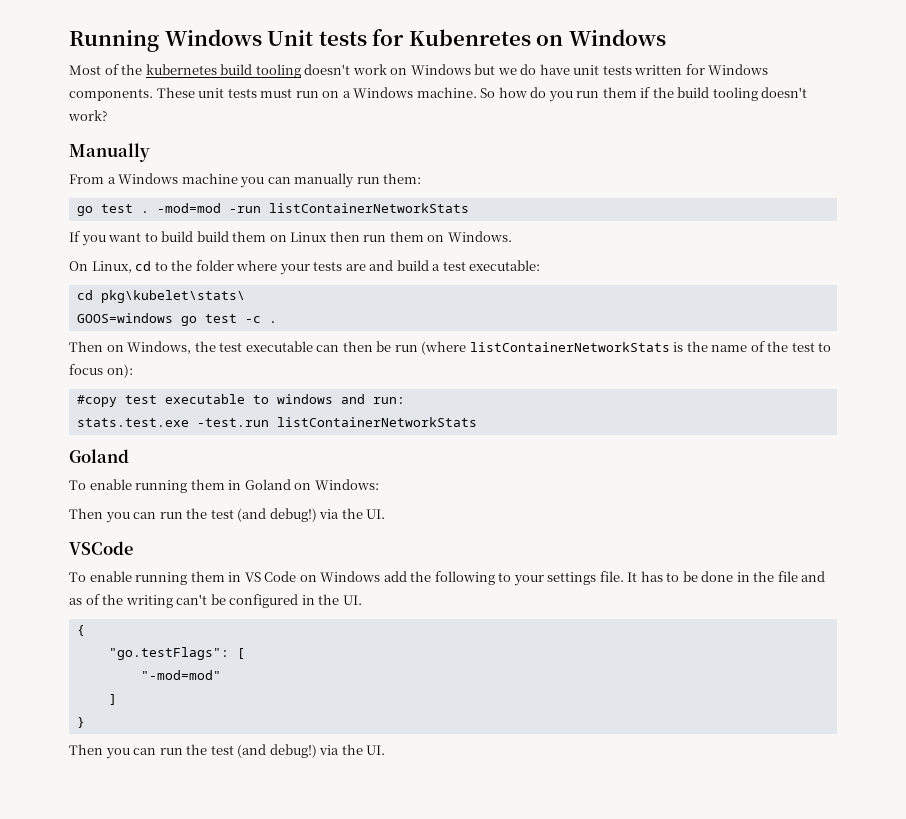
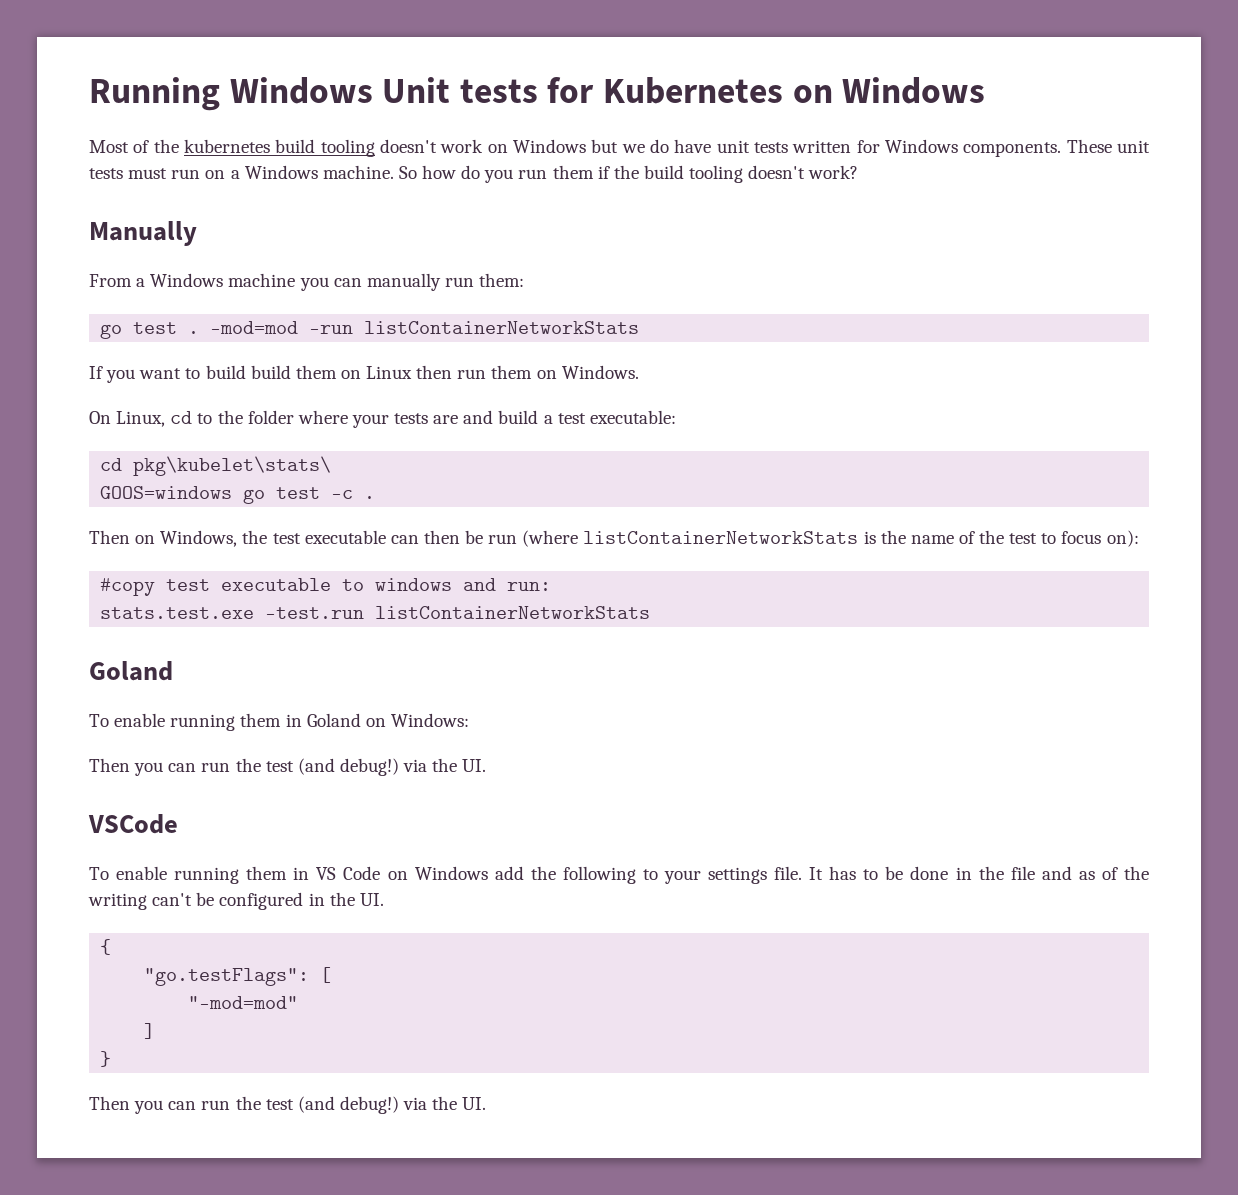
- Running Windows Unit tests for Kubenretes on Windows
+ Running Windows Unit tests for Kubernetes on Windows

